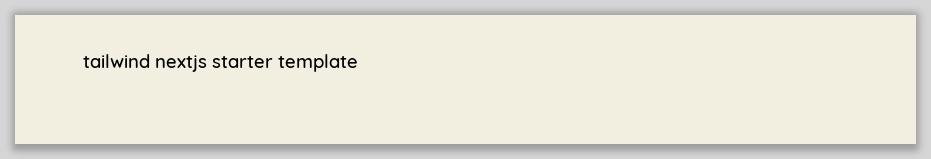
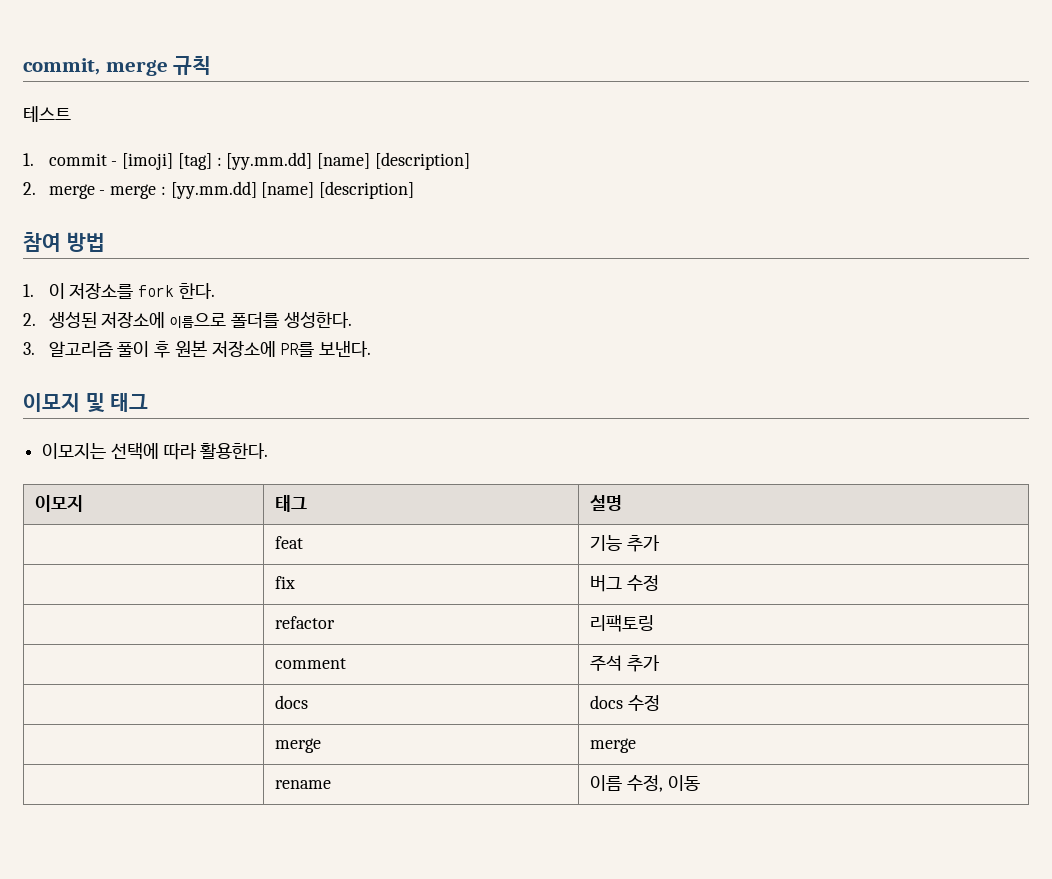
- tailwind nextjs starter template
+ commit, merge 규칙
+ 테스트
+ 1. commit - [imoji] [tag] : [yy.mm.dd] [name] [description]
+ 2. merge - merge : [yy.mm.dd] [name] [description]
+ 참여 방법
+ 1. 이 저장소를 fork 한다.
+ 2. 생성된 저장소에 이름으로 폴더를 생성한다.
+ 3. 알고리즘 풀이 후 원본 저장소에 PR를 보낸다.
+ 이모지 및 태그
+ 이모지는 선택에 따라 활용한다.
+ 이모지 | 태그 | 설명
+ | feat | 기능 추가
+ | fix | 버그 수정
+ | refactor | 리팩토링
+ | comment | 주석 추가
+ | docs | docs 수정
+ | merge | merge
+ | rename | 이름 수정, 이동

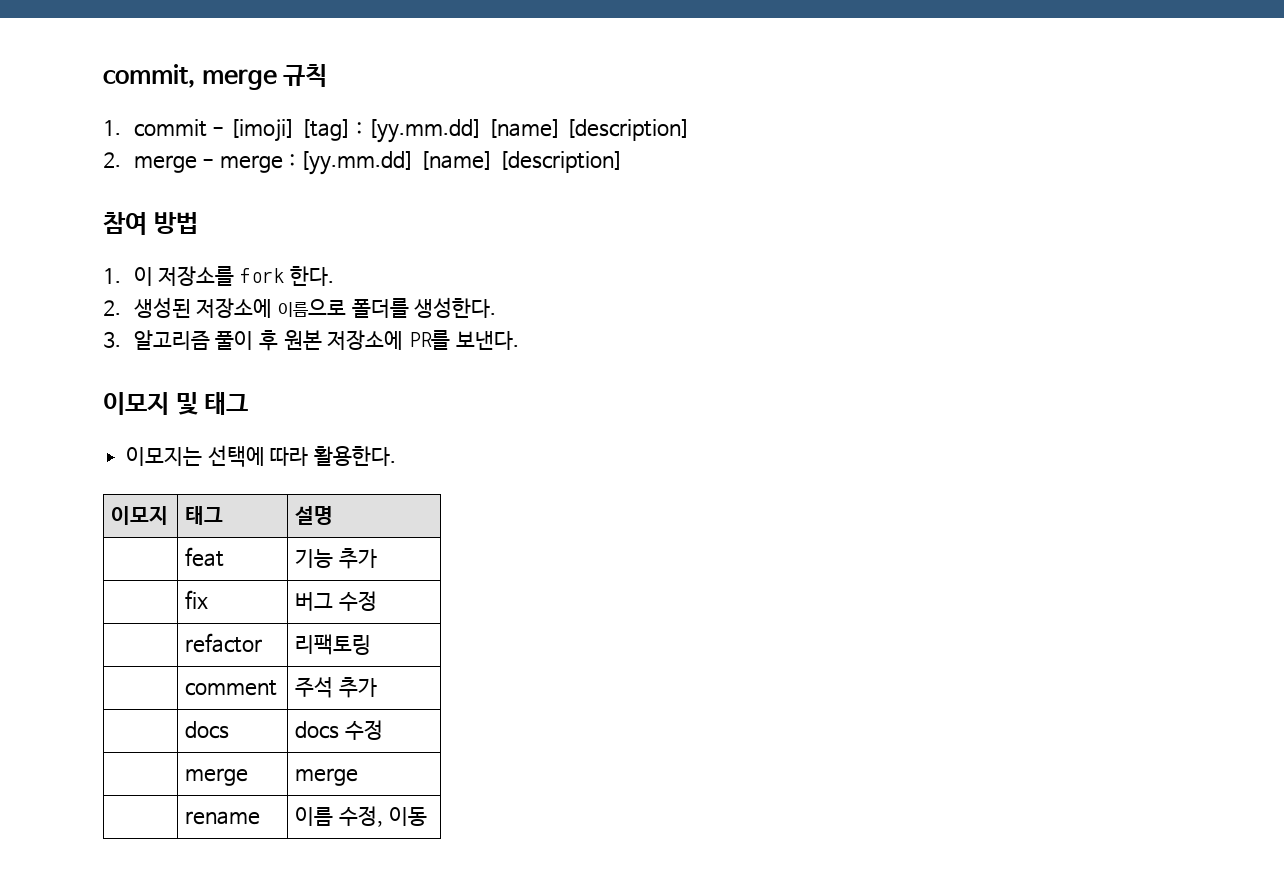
- 테스트

